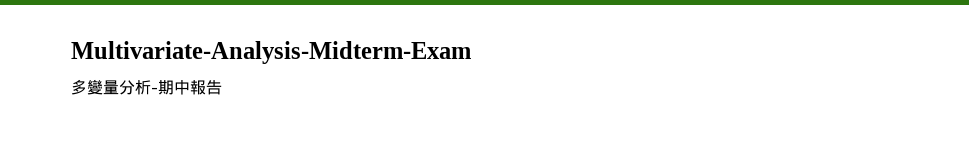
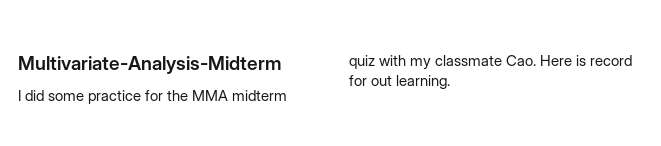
- Multivariate-Analysis-Midterm-Exam
- 多變量分析-期中報告
+ Multivariate-Analysis-Midterm
+ I did some practice for the MMA midterm quiz with my classmate Cao. Here is record for out learning.

